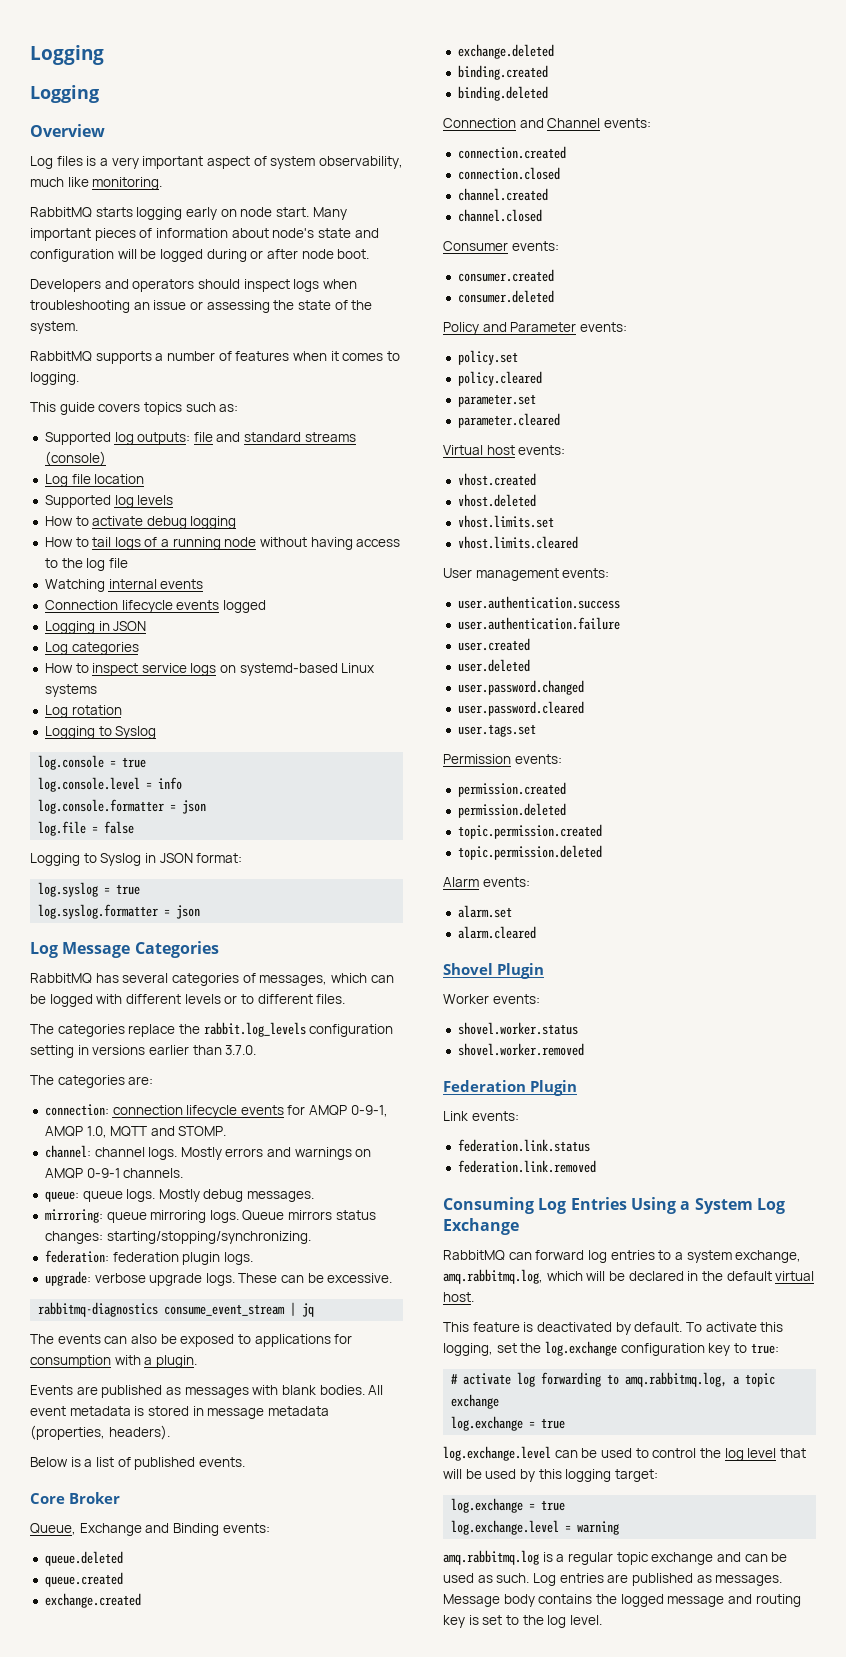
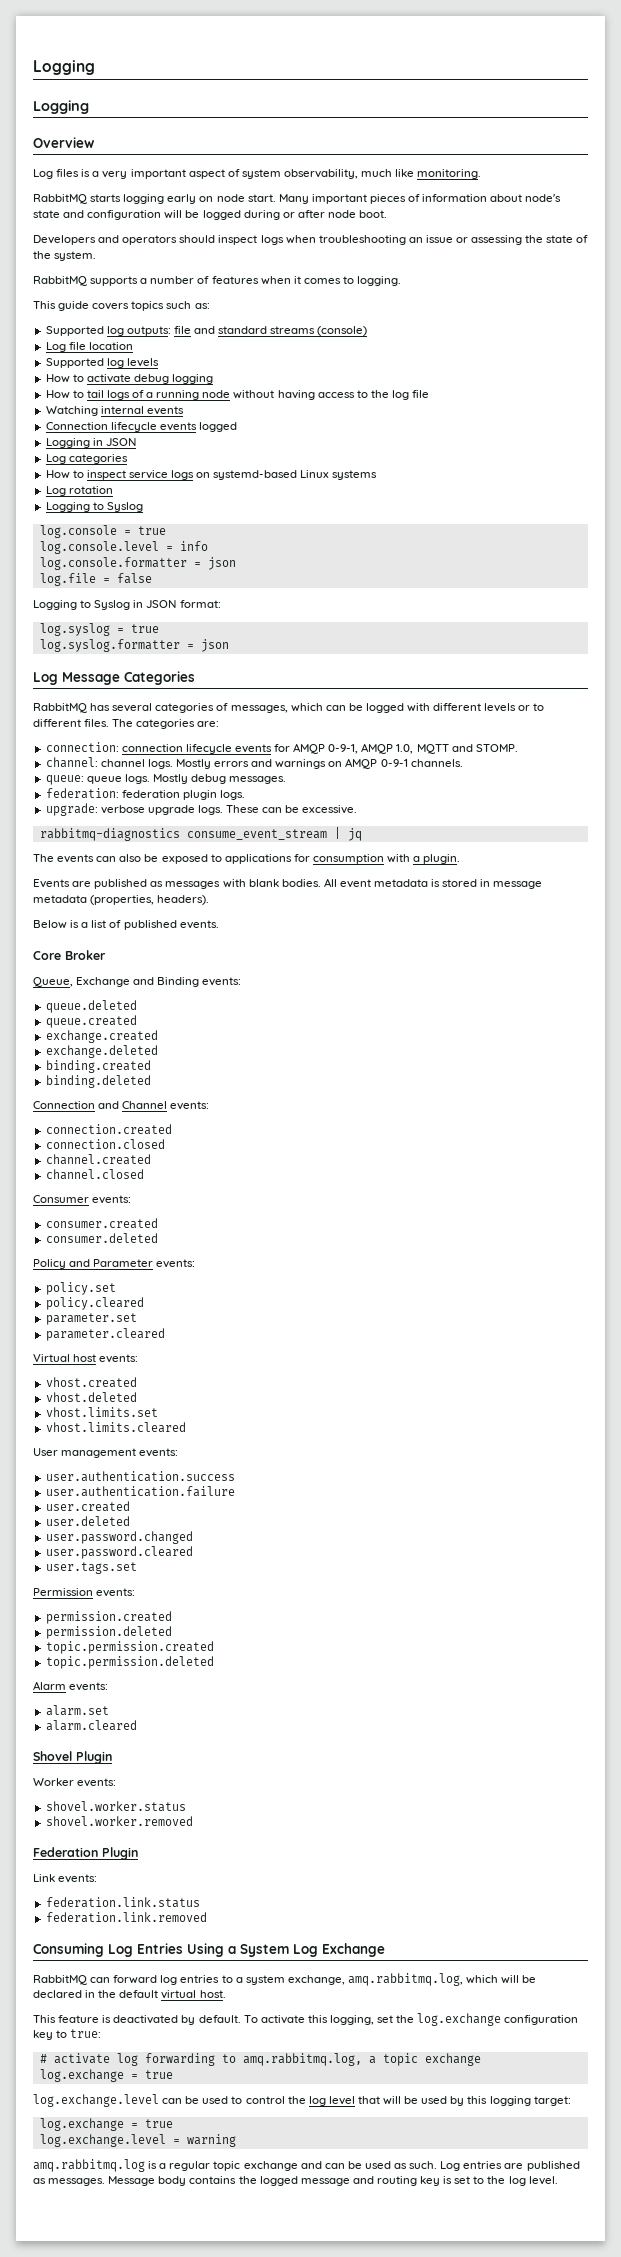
- RabbitMQ has several categories of messages, which can be logged with different levels or to different files.
- The categories replace the rabbit.log_levels configuration setting in versions earlier than 3.7.0.
- The categories are:
+ RabbitMQ has several categories of messages, which can be logged with different levels or to different files. The categories are:
- mirroring: queue mirroring logs. Queue mirrors status changes: starting/stopping/synchronizing.

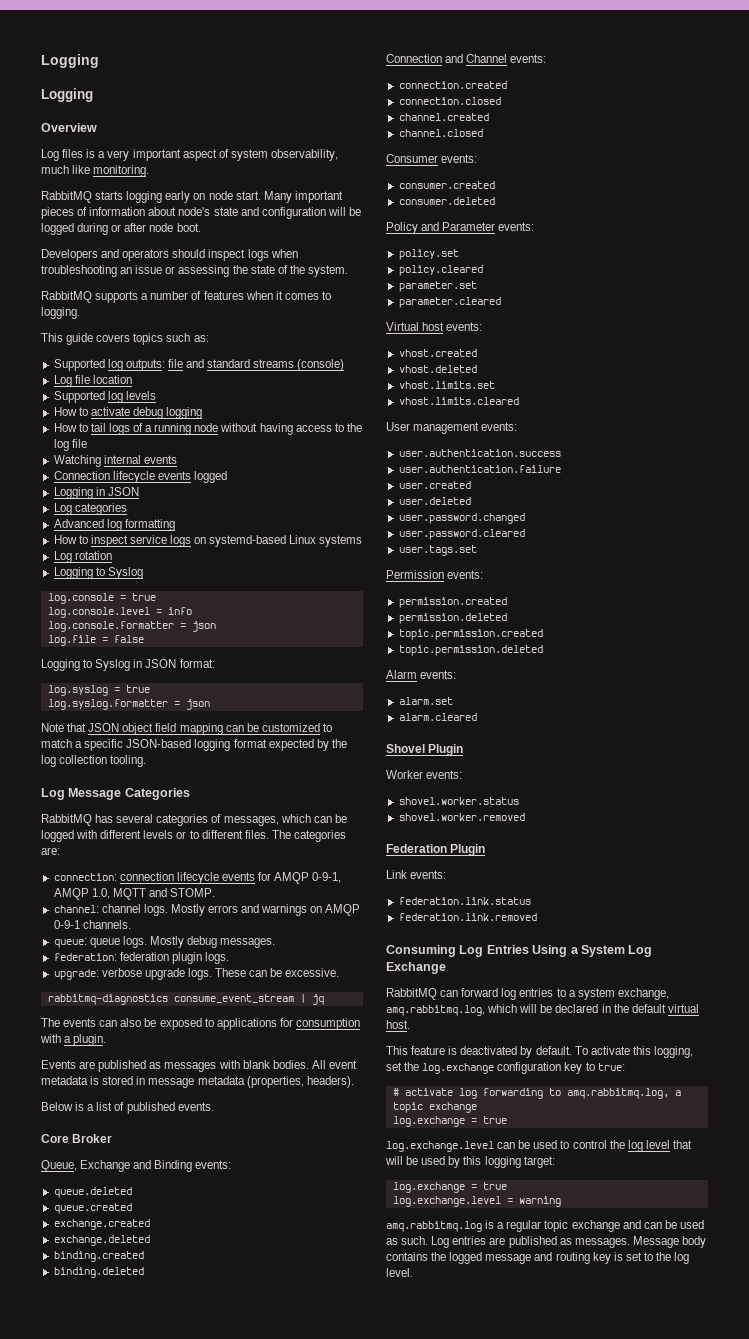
+ Advanced log formatting
+ Note that JSON object field mapping can be customized to match a specific JSON-based logging format expected by the log collection tooling.

